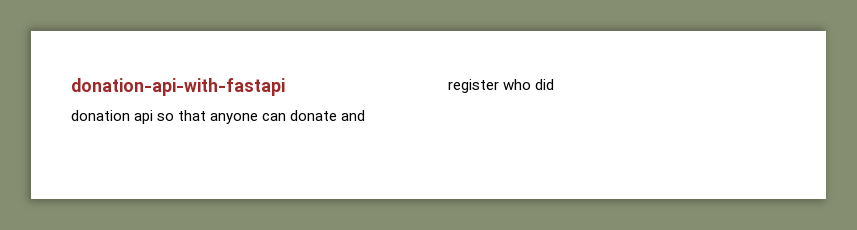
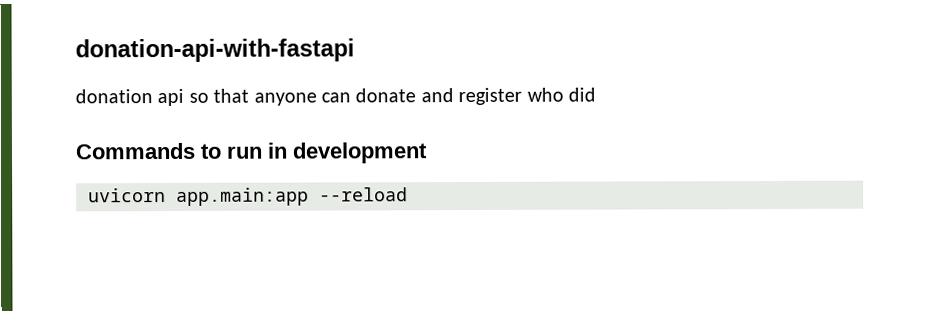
+ Commands to run in development
+ uvicorn app.main:app --reload

